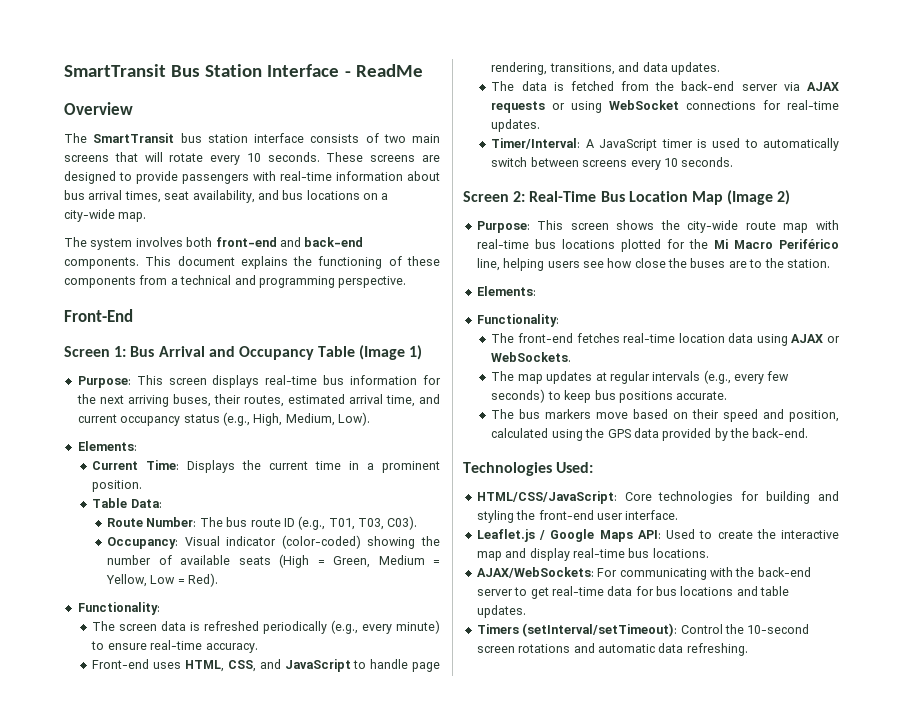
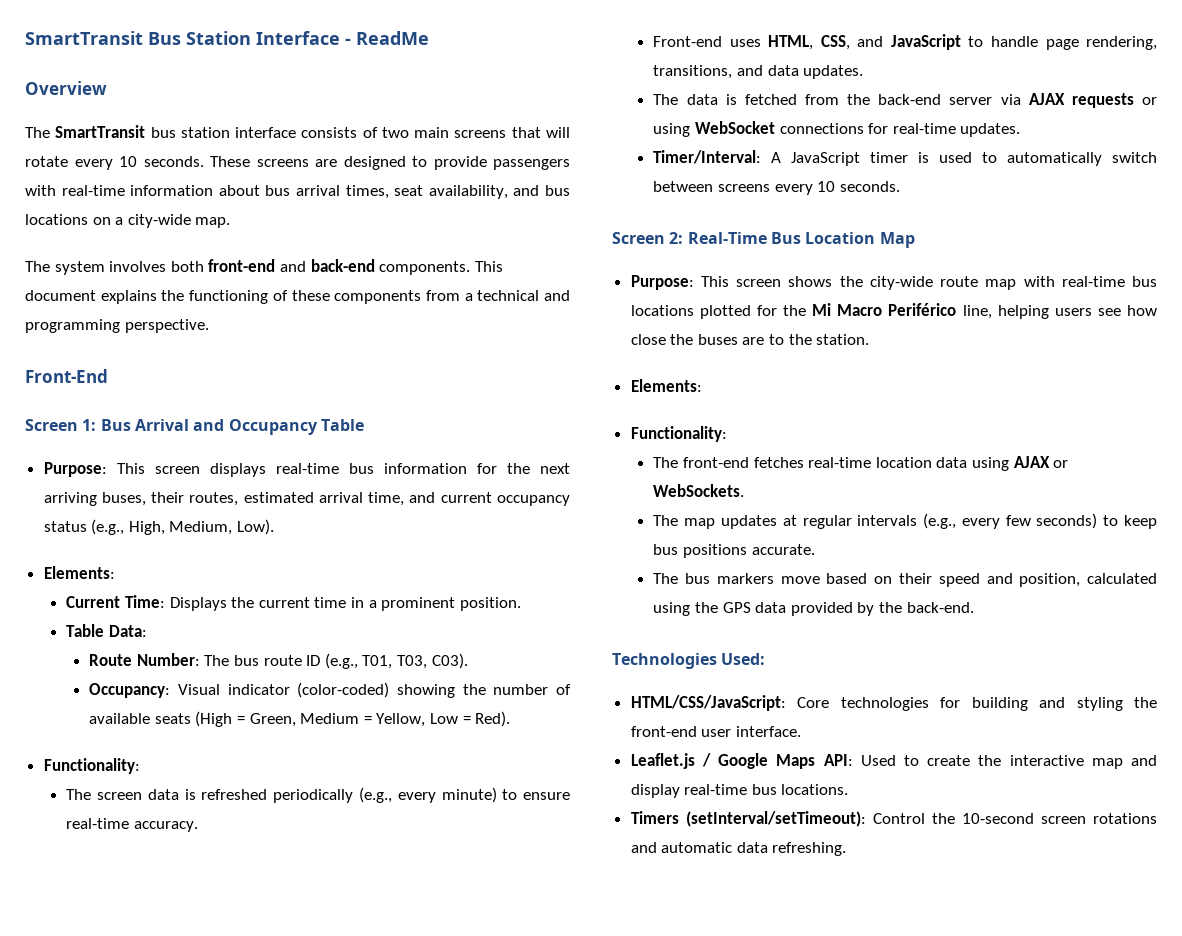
- Screen 1: Bus Arrival and Occupancy Table (Image 1)
+ Screen 1: Bus Arrival and Occupancy Table
- Screen 2: Real-Time Bus Location Map (Image 2)
+ Screen 2: Real-Time Bus Location Map
- AJAX/WebSockets: For communicating with the back-end server to get real-time data for bus locations and table updates.

